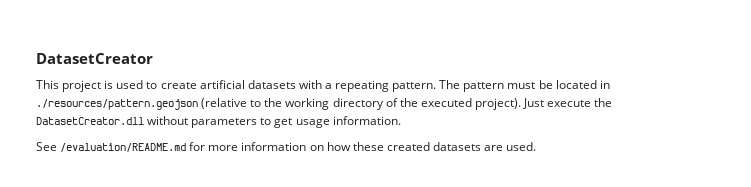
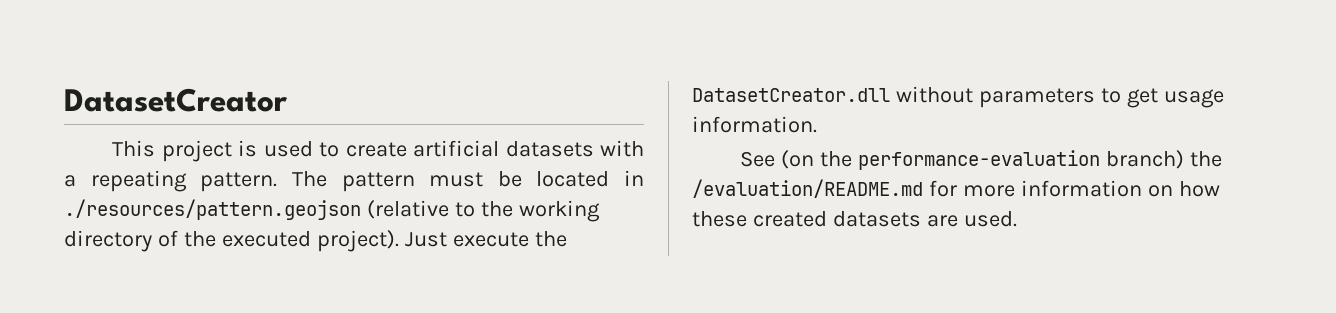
- See /evaluation/README.md for more information on how these created datasets are used.
+ See (on the performance-evaluation branch) the /evaluation/README.md for more information on how these created datasets are used.

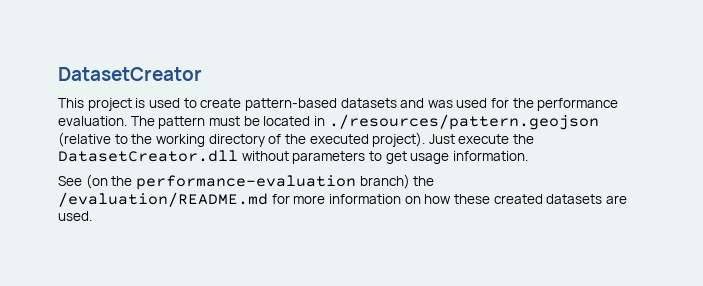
- This project is used to create artificial datasets with a repeating pattern.
+ This project is used to create pattern-based datasets and was used for the performance evaluation.

